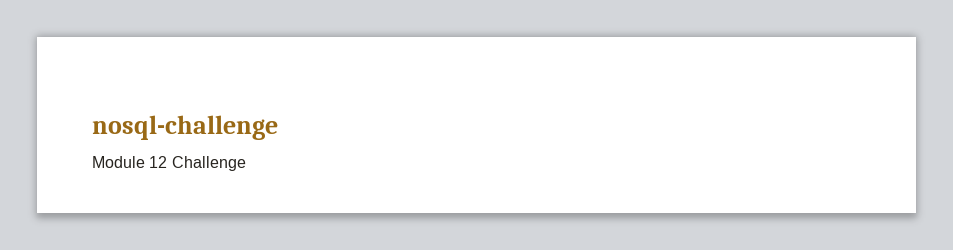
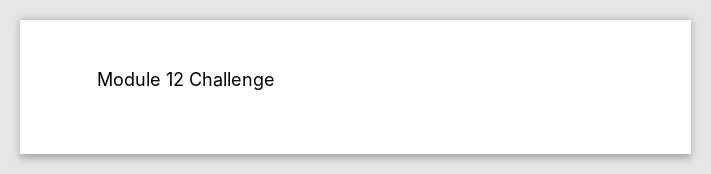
- nosql-challenge

